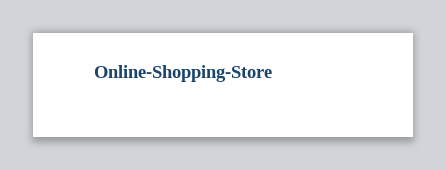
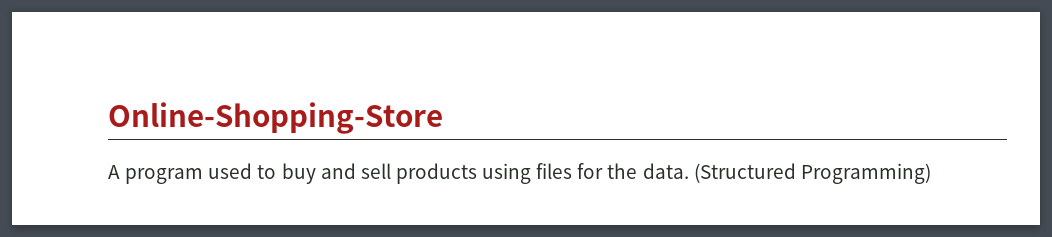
+ A program used to buy and sell products using files for the data. (Structured Programming)

